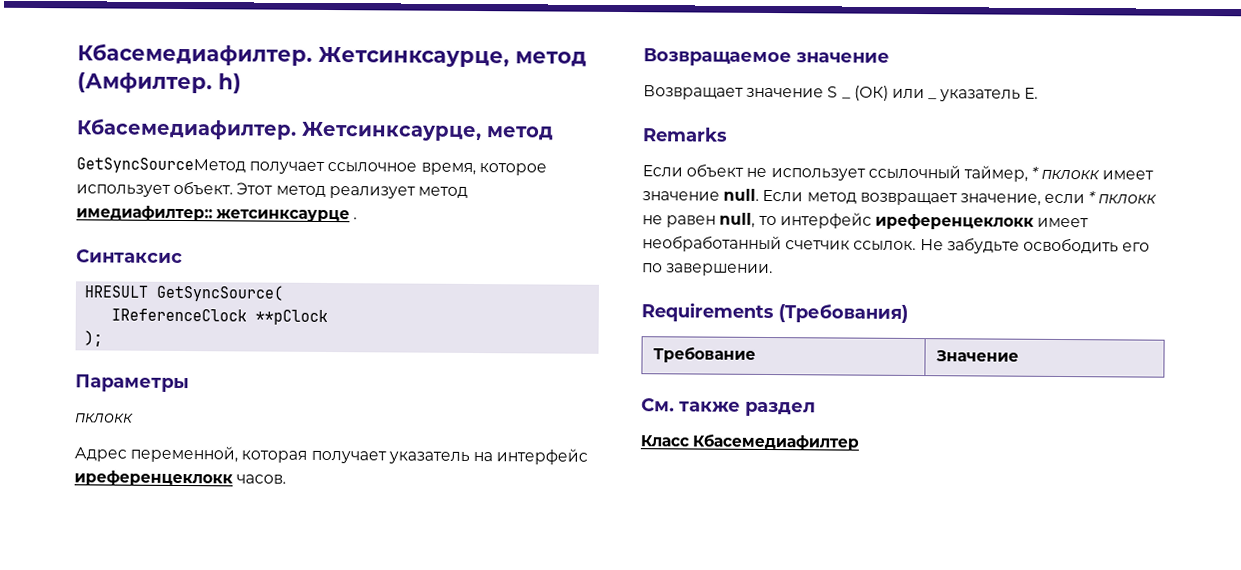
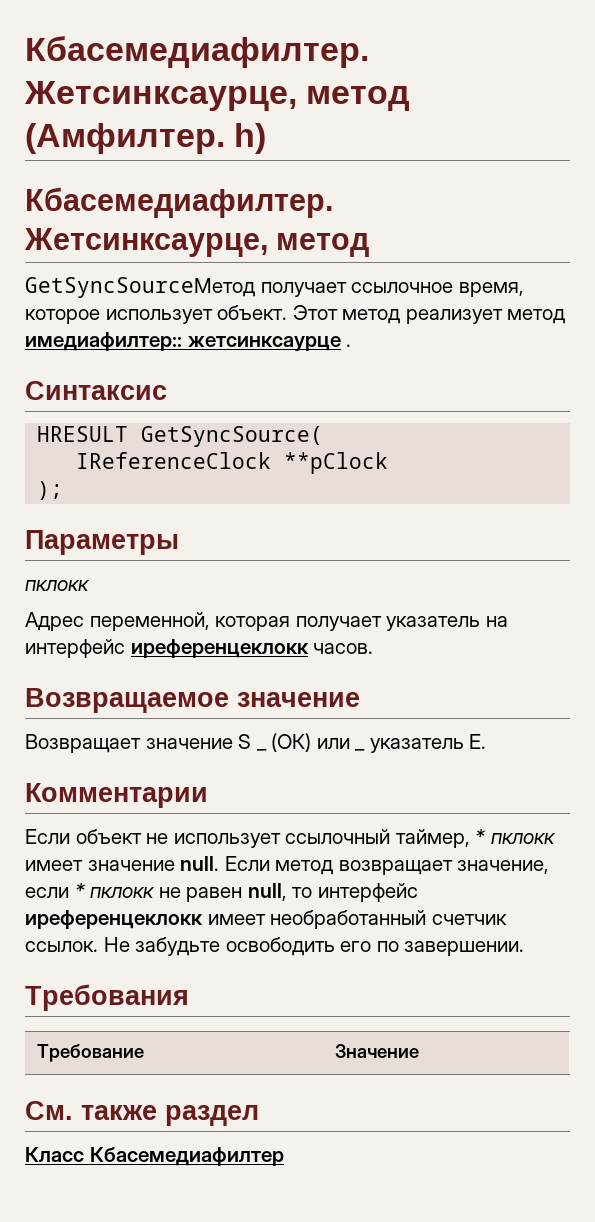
- Remarks
+ Комментарии
- Requirements (Требования)
+ Требования

